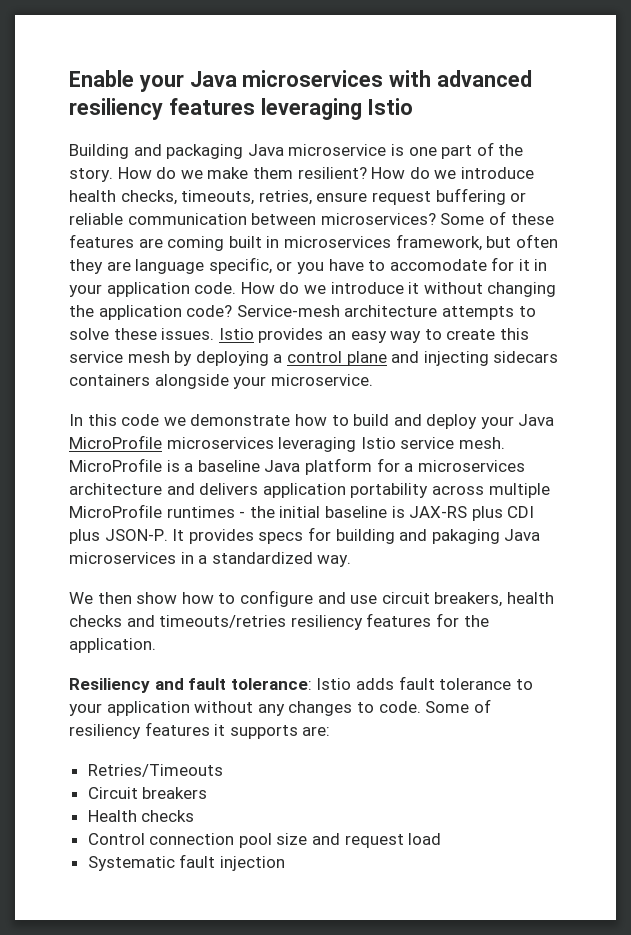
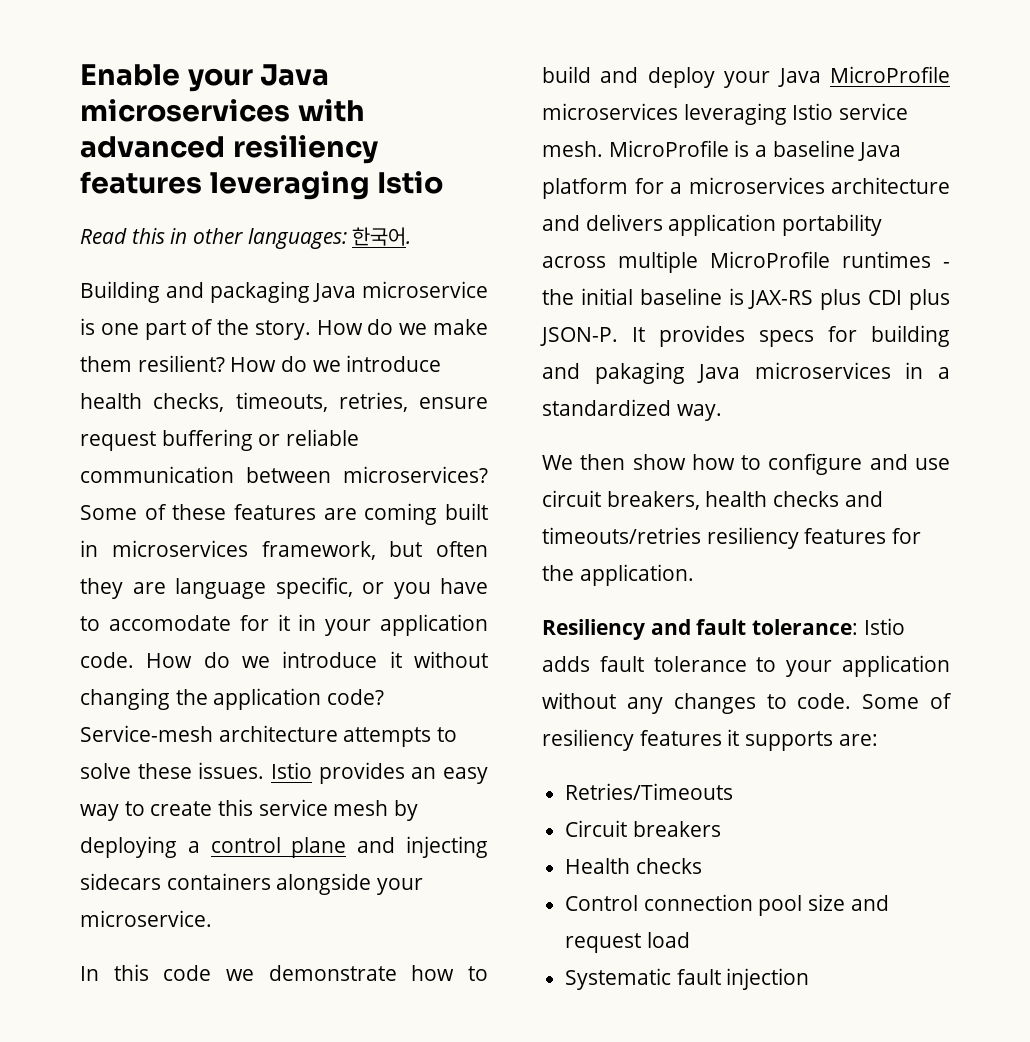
+ Read this in other languages: 한국어.

